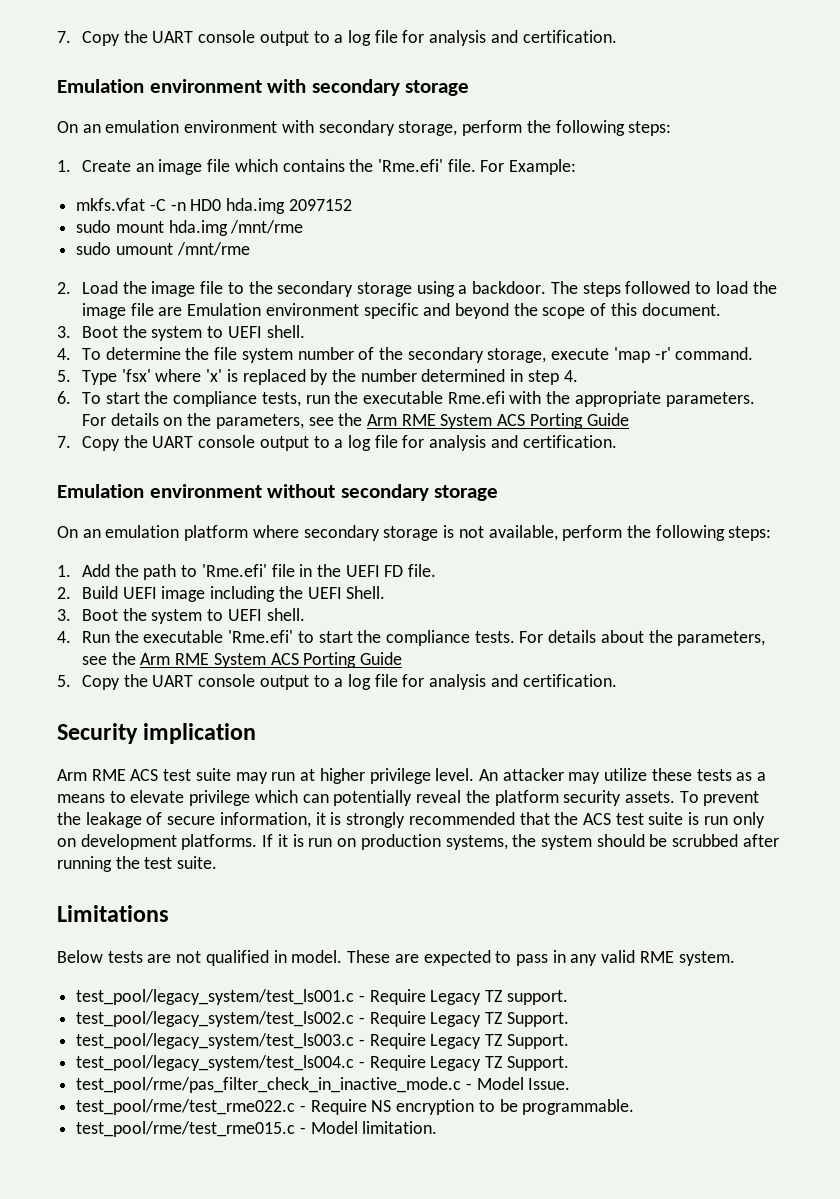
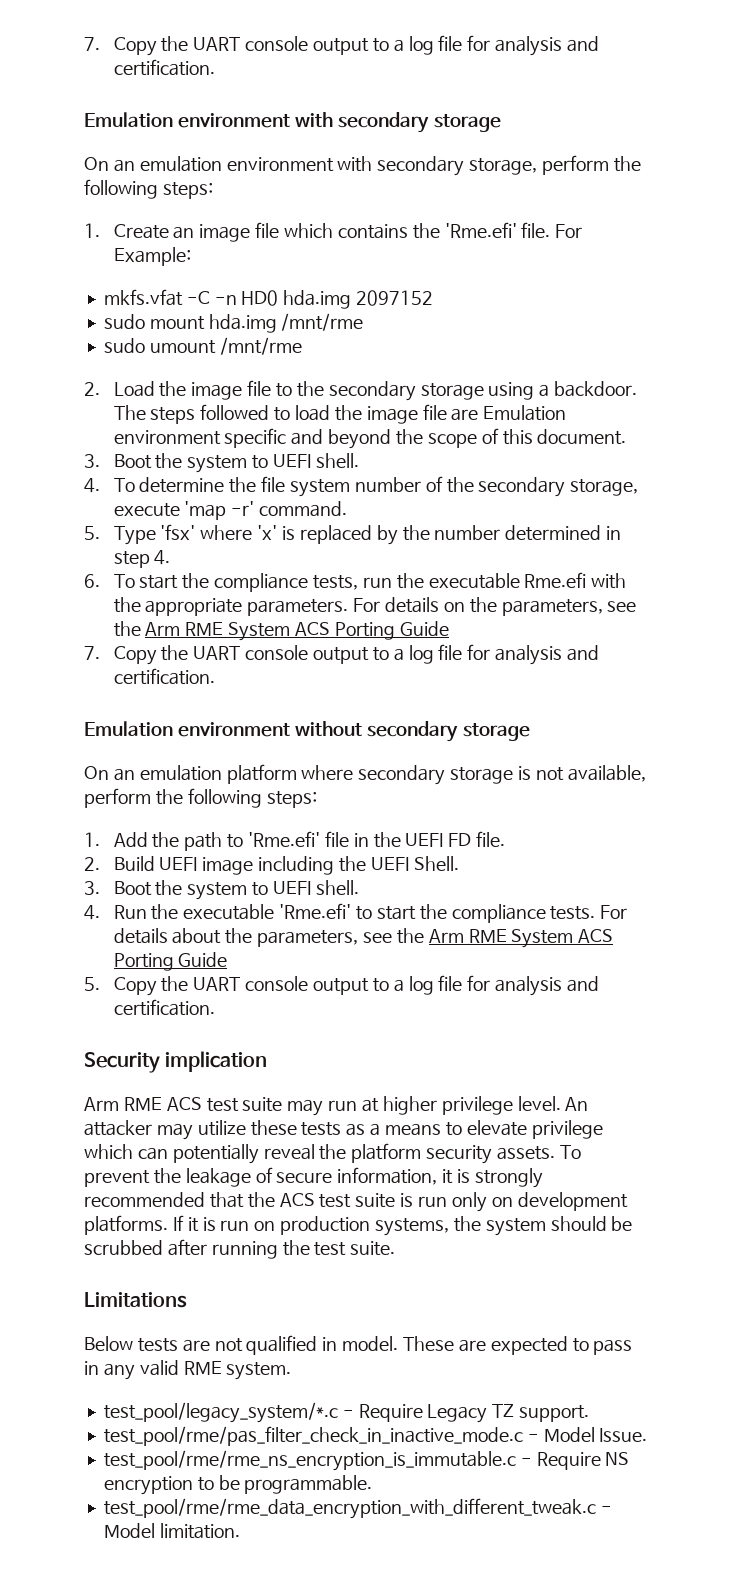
- test_pool/legacy_system/test_ls001.c - Require Legacy TZ support.
+ test_pool/legacy_system/*.c - Require Legacy TZ support.
- test_pool/legacy_system/test_ls002.c - Require Legacy TZ Support.
- test_pool/legacy_system/test_ls003.c - Require Legacy TZ Support.
- test_pool/legacy_system/test_ls004.c - Require Legacy TZ Support.
- test_pool/rme/test_rme022.c - Require NS encryption to be programmable.
+ test_pool/rme/rme_ns_encryption_is_immutable.c - Require NS encryption to be programmable.
- test_pool/rme/test_rme015.c - Model limitation.
+ test_pool/rme/rme_data_encryption_with_different_tweak.c - Model limitation.

